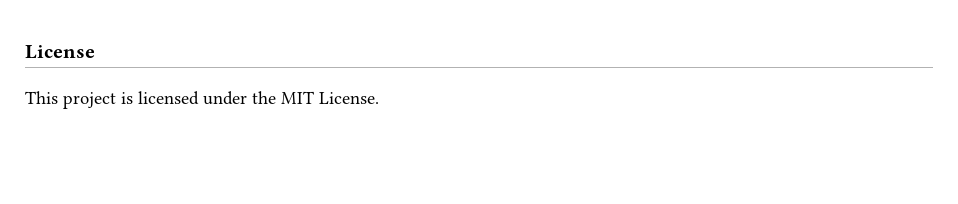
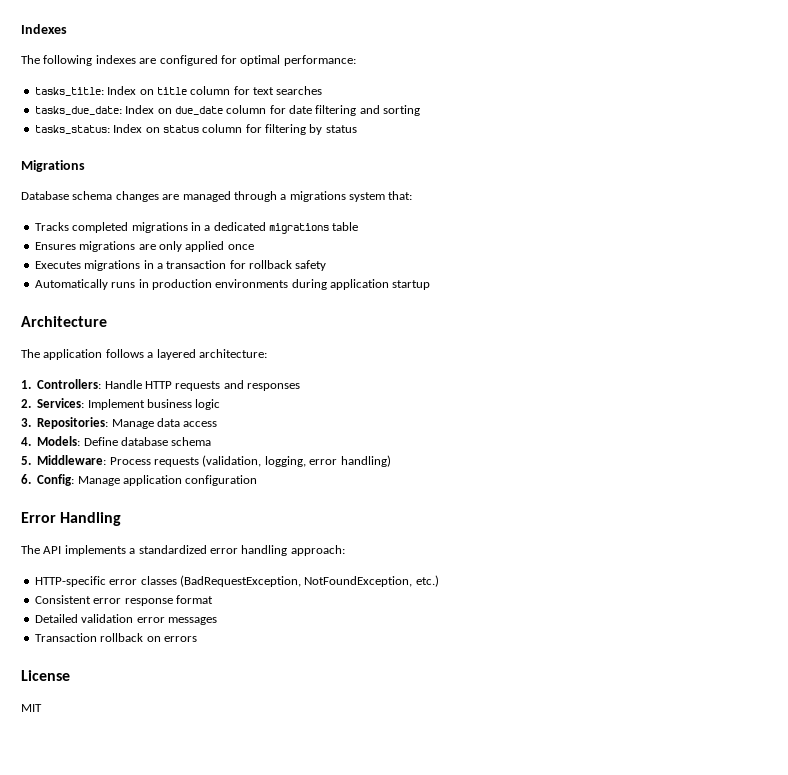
+ Indexes
+ The following indexes are configured for optimal performance:
+ tasks_title: Index on title column for text searches
+ tasks_due_date: Index on due_date column for date filtering and sorting
+ tasks_status: Index on status column for filtering by status
+ Migrations
+ Database schema changes are managed through a migrations system that:
+ Tracks completed migrations in a dedicated migrations table
+ Ensures migrations are only applied once
+ Executes migrations in a transaction for rollback safety
+ Automatically runs in production environments during application startup
+ Architecture
+ The application follows a layered architecture:
+ 1. Controllers: Handle HTTP requests and responses
+ 2. Services: Implement business logic
+ 3. Repositories: Manage data access
+ 4. Models: Define database schema
+ 5. Middleware: Process requests (validation, logging, error handling)
+ 6. Config: Manage application configuration
+ Error Handling
+ The API implements a standardized error handling approach:
+ HTTP-specific error classes (BadRequestException, NotFoundException, etc.)
+ Consistent error response format
+ Detailed validation error messages
+ Transaction rollback on errors
  License
- This project is licensed under the MIT License.
+ MIT

